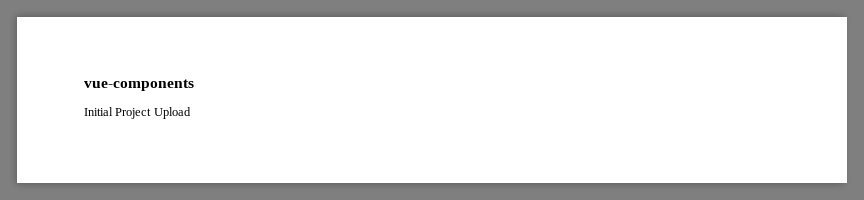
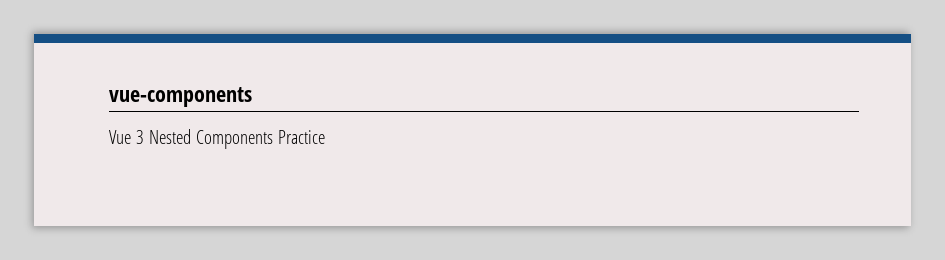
- Initial Project Upload
+ Vue 3 Nested Components Practice

